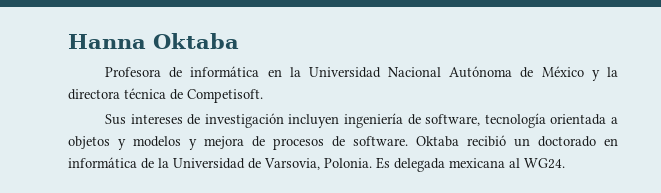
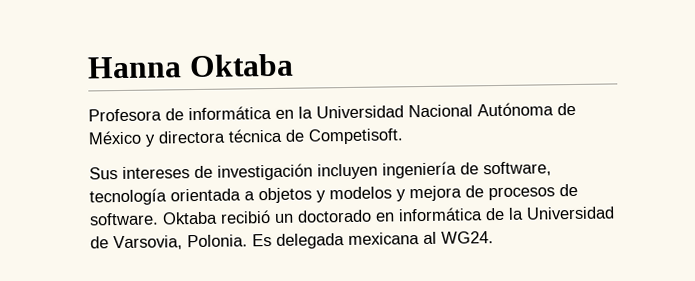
- Profesora de informática en la Universidad Nacional Autónoma de México y la directora técnica de Competisoft.
+ Profesora de informática en la Universidad Nacional Autónoma de México y directora técnica de Competisoft.

